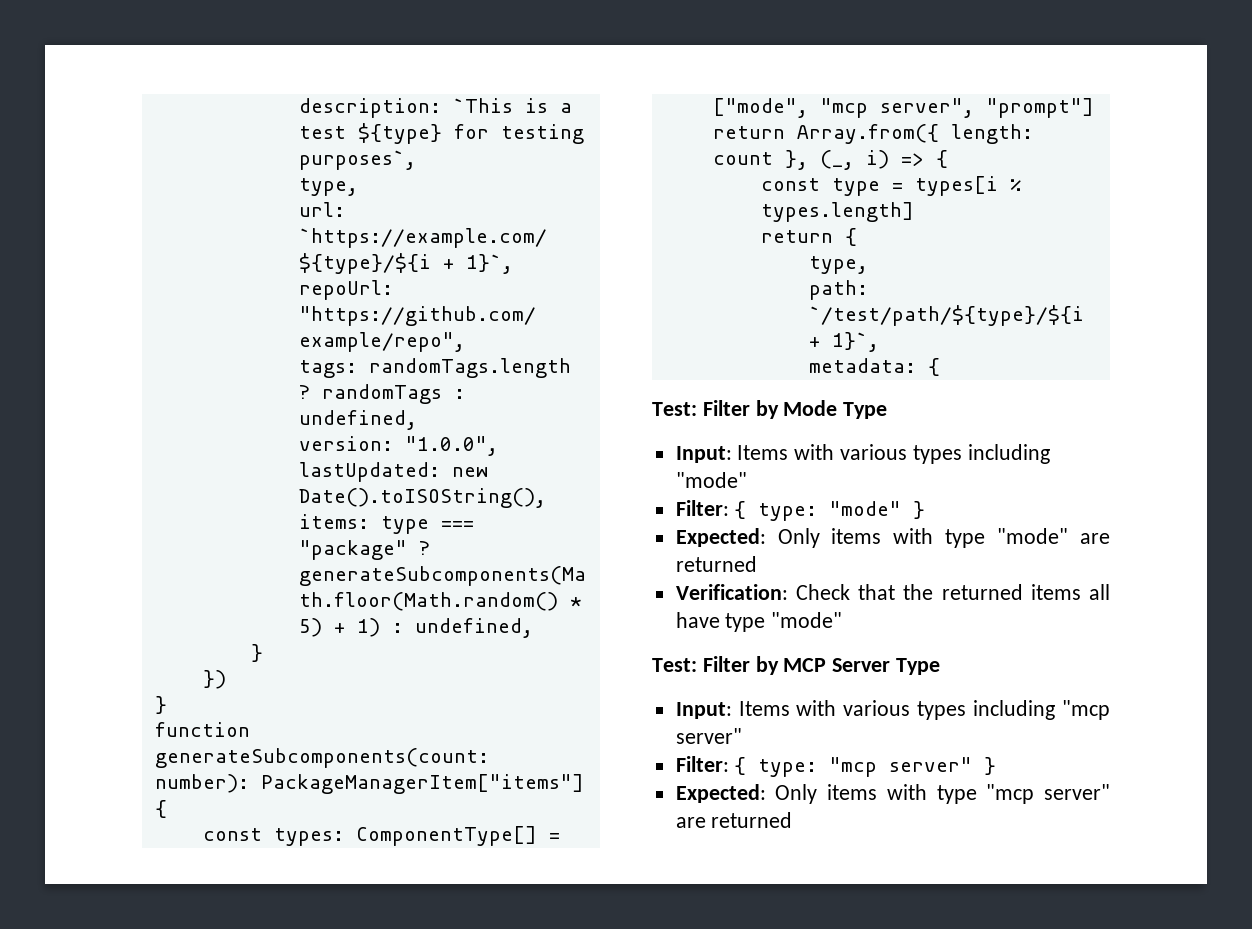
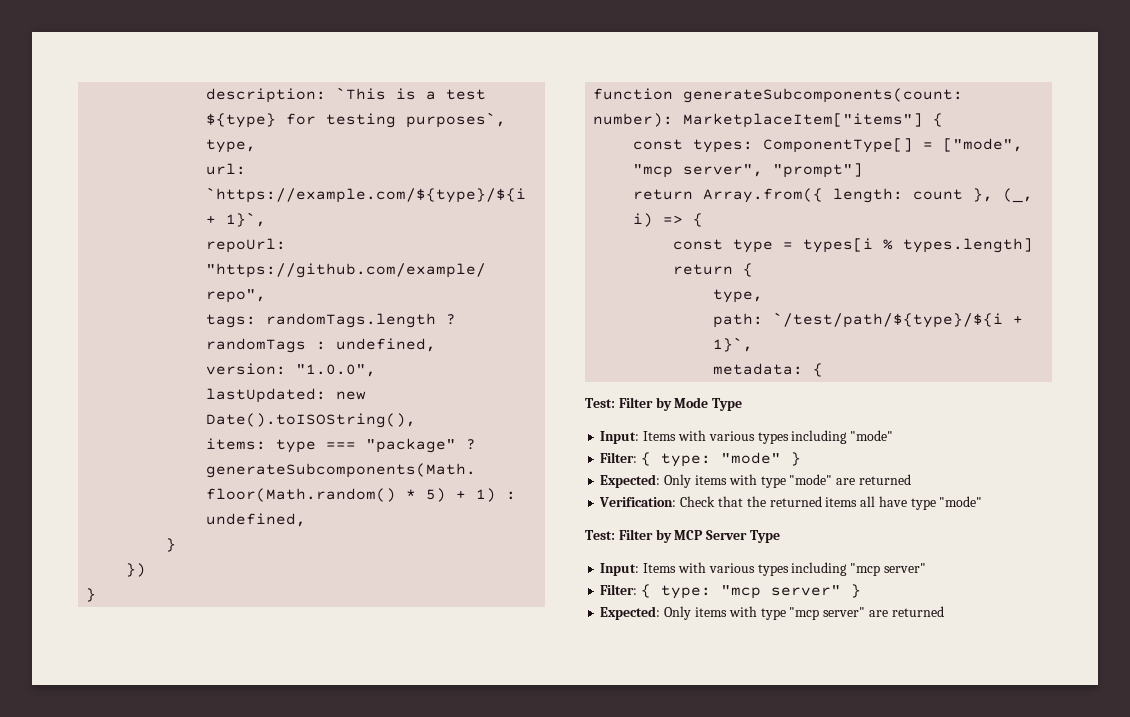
- function generateSubcomponents(count: number): PackageManagerItem["items"] {
+ function generateSubcomponents(count: number): MarketplaceItem["items"] {

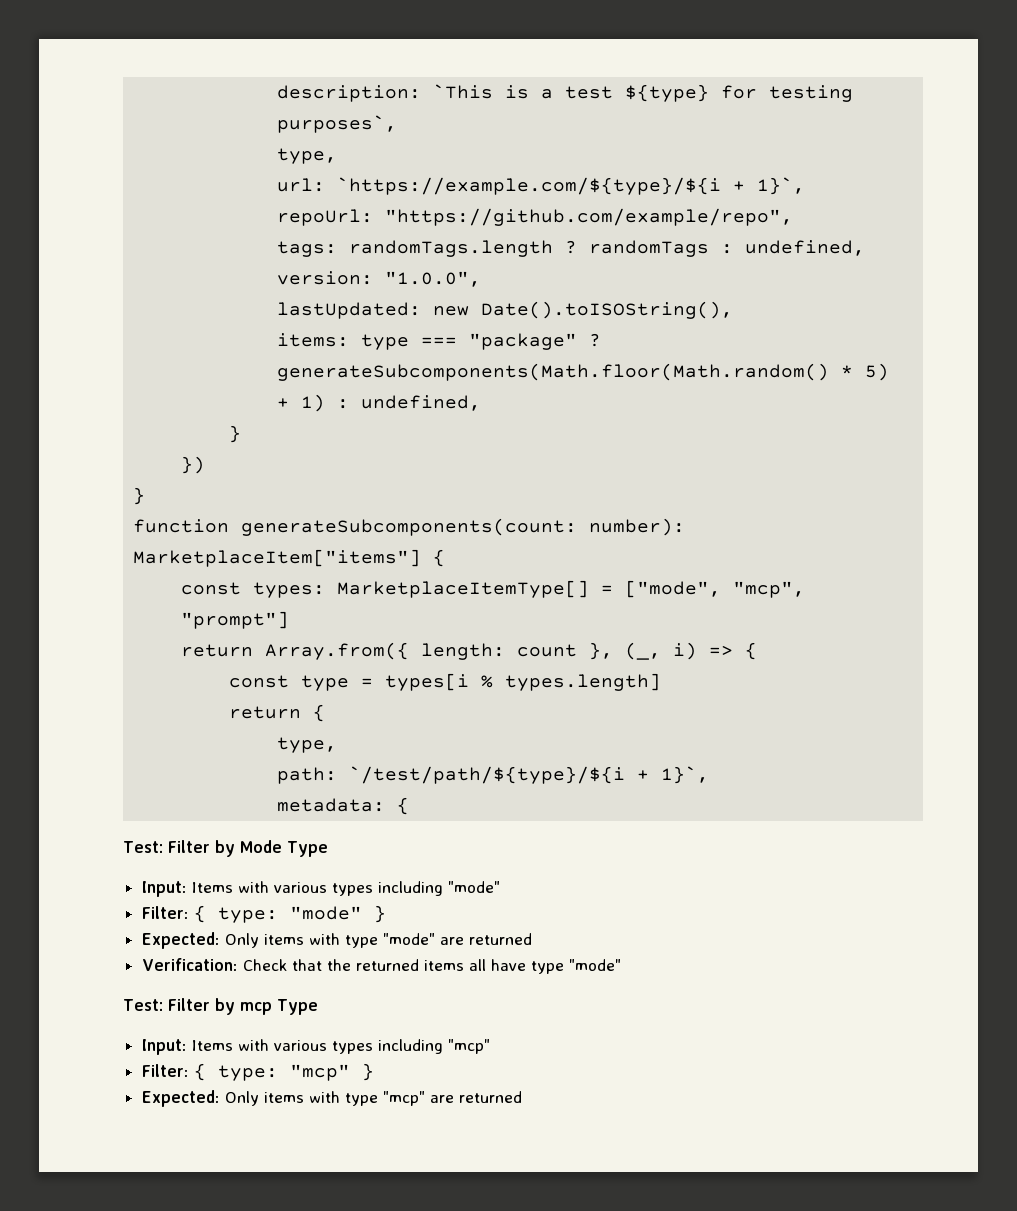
- const types: ComponentType[] = ["mode", "mcp server", "prompt"]
+ const types: MarketplaceItemType[] = ["mode", "mcp", "prompt"]
- Test: Filter by MCP Server Type
- Input: Items with various types including "mcp server"
- Filter: { type: "mcp server" }
- Expected: Only items with type "mcp server" are returned
+ Test: Filter by mcp Type
+ Input: Items with various types including "mcp"
+ Filter: { type: "mcp" }
+ Expected: Only items with type "mcp" are returned

